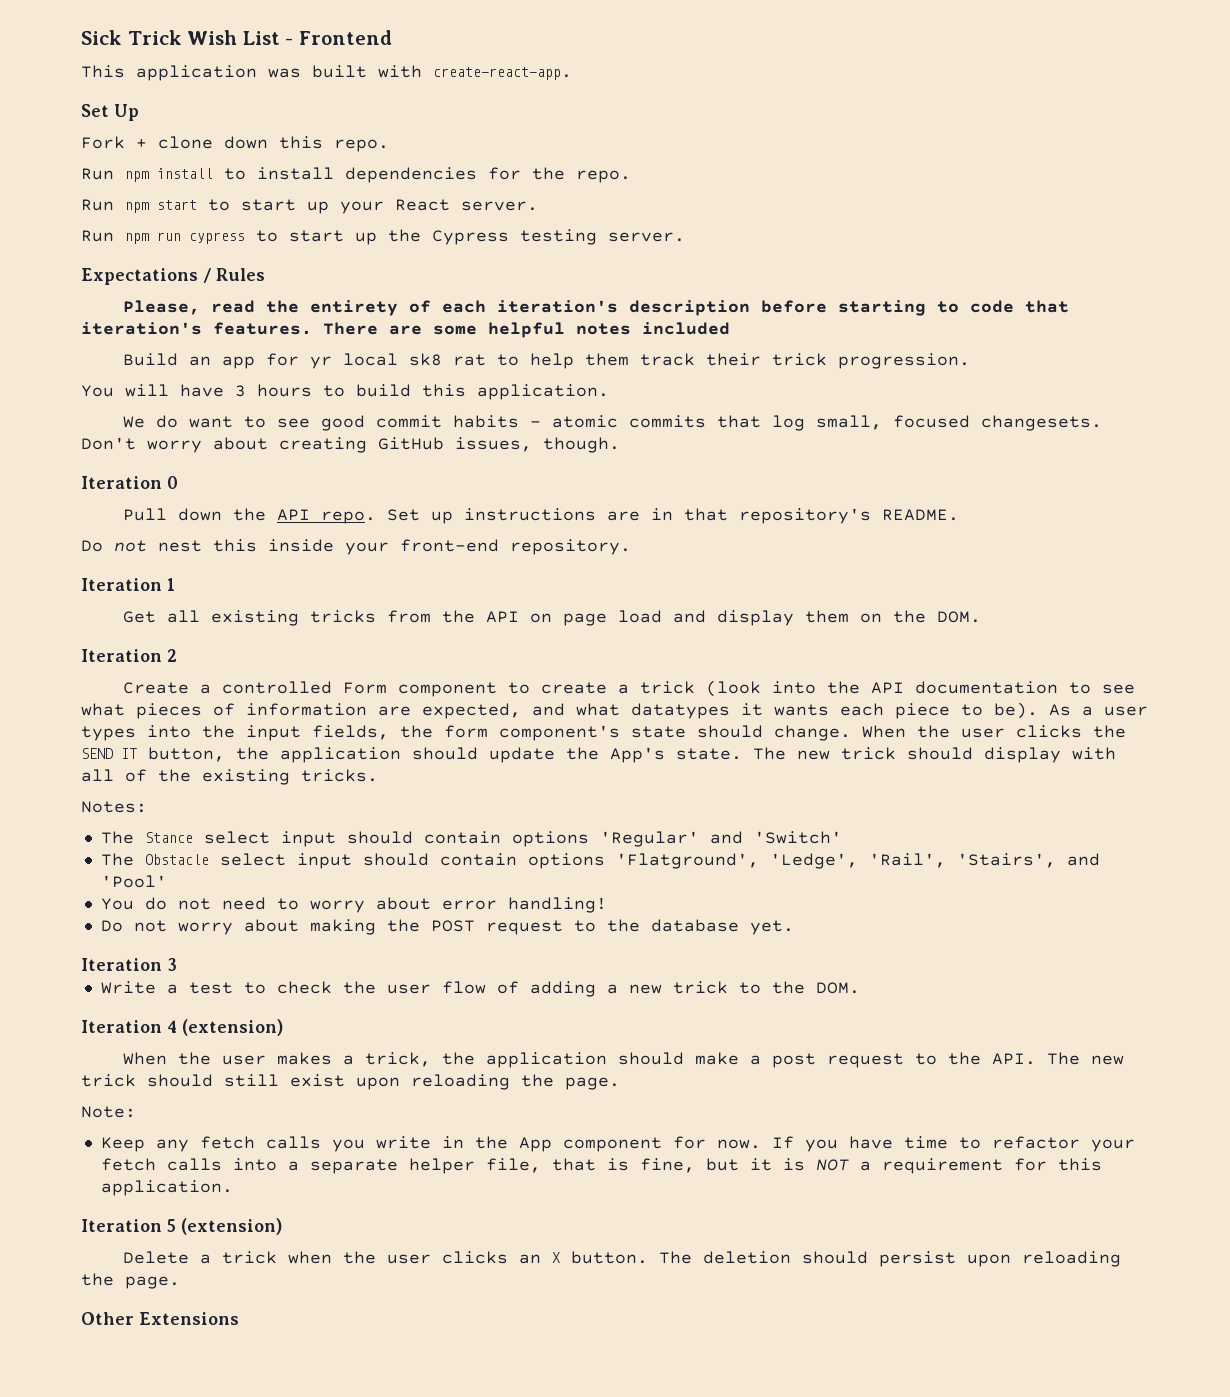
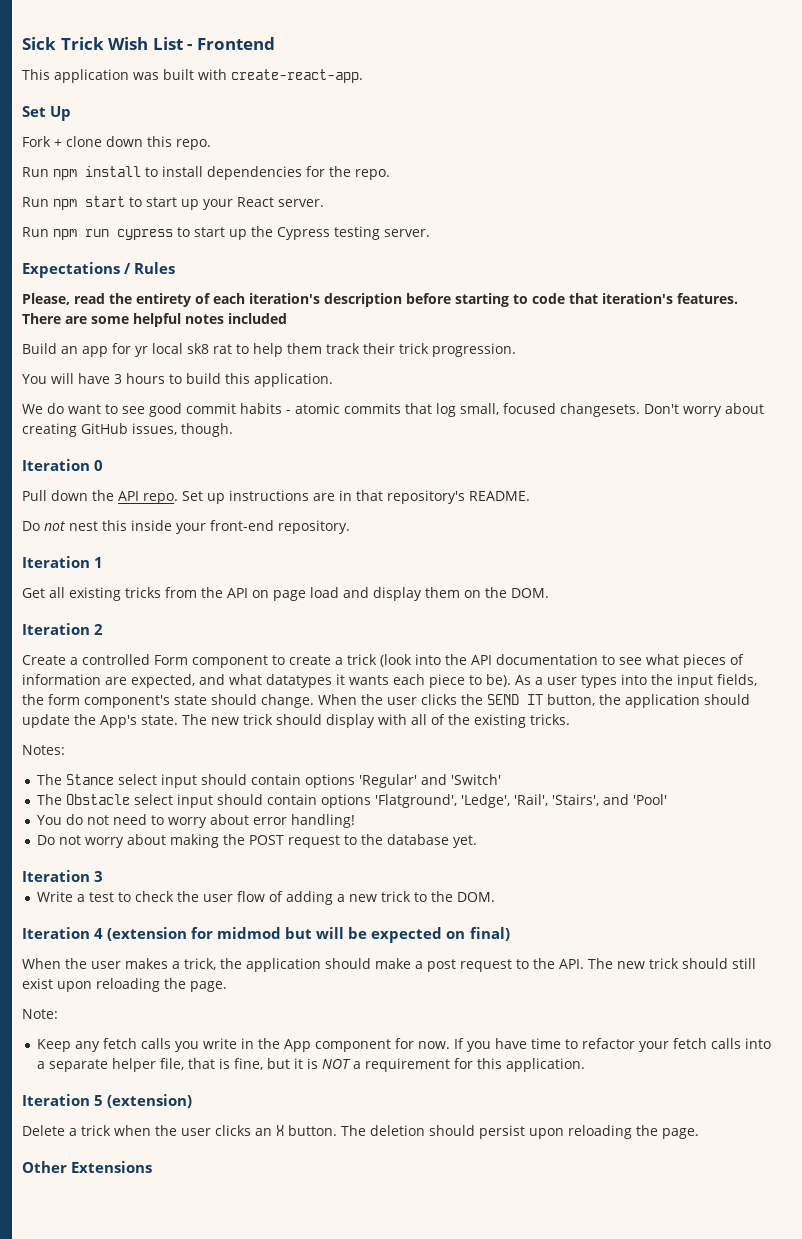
- Iteration 4 (extension)
+ Iteration 4 (extension for midmod but will be expected on final)

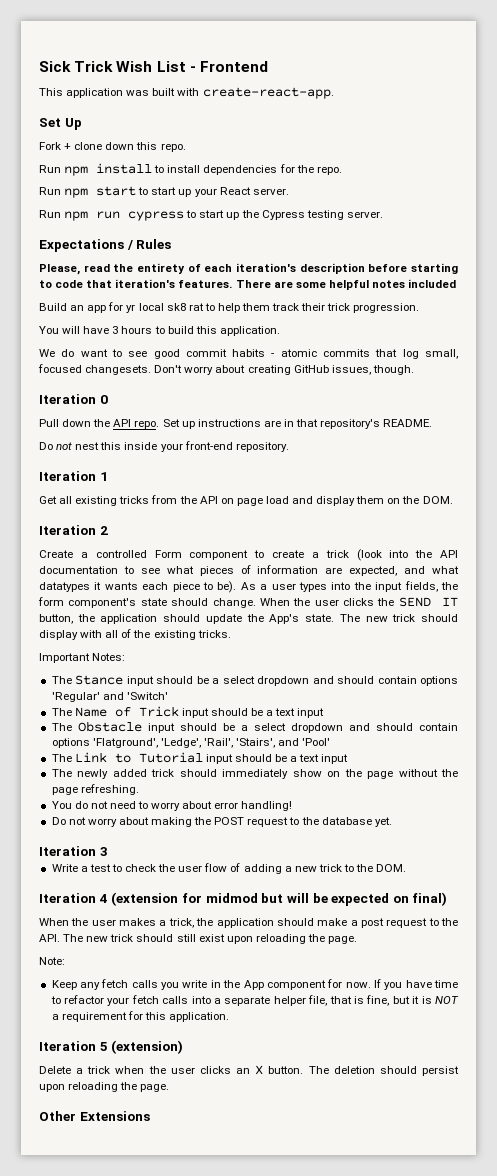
- Notes:
+ Important Notes:
- The Stance select input should contain options 'Regular' and 'Switch'
+ The Stance input should be a select dropdown and should contain options 'Regular' and 'Switch'
- The Obstacle select input should contain options 'Flatground', 'Ledge', 'Rail', 'Stairs', and 'Pool'
+ The Name of Trick input should be a text input
+ The Obstacle input should be a select dropdown and should contain options 'Flatground', 'Ledge', 'Rail', 'Stairs', and 'Pool'
+ The Link to Tutorial input should be a text input
+ The newly added trick should immediately show on the page without the page refreshing.

